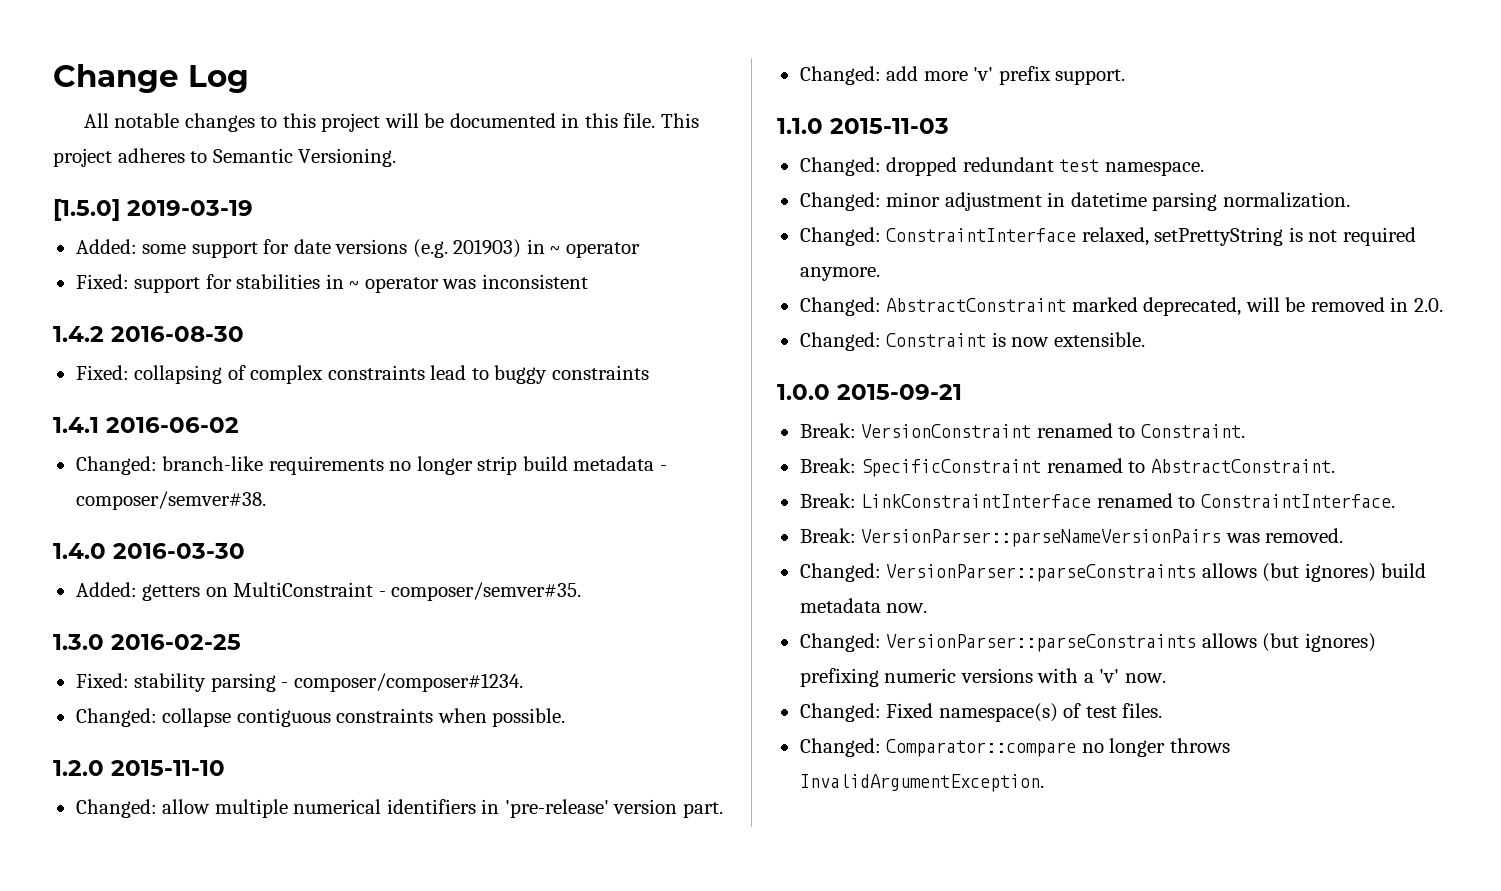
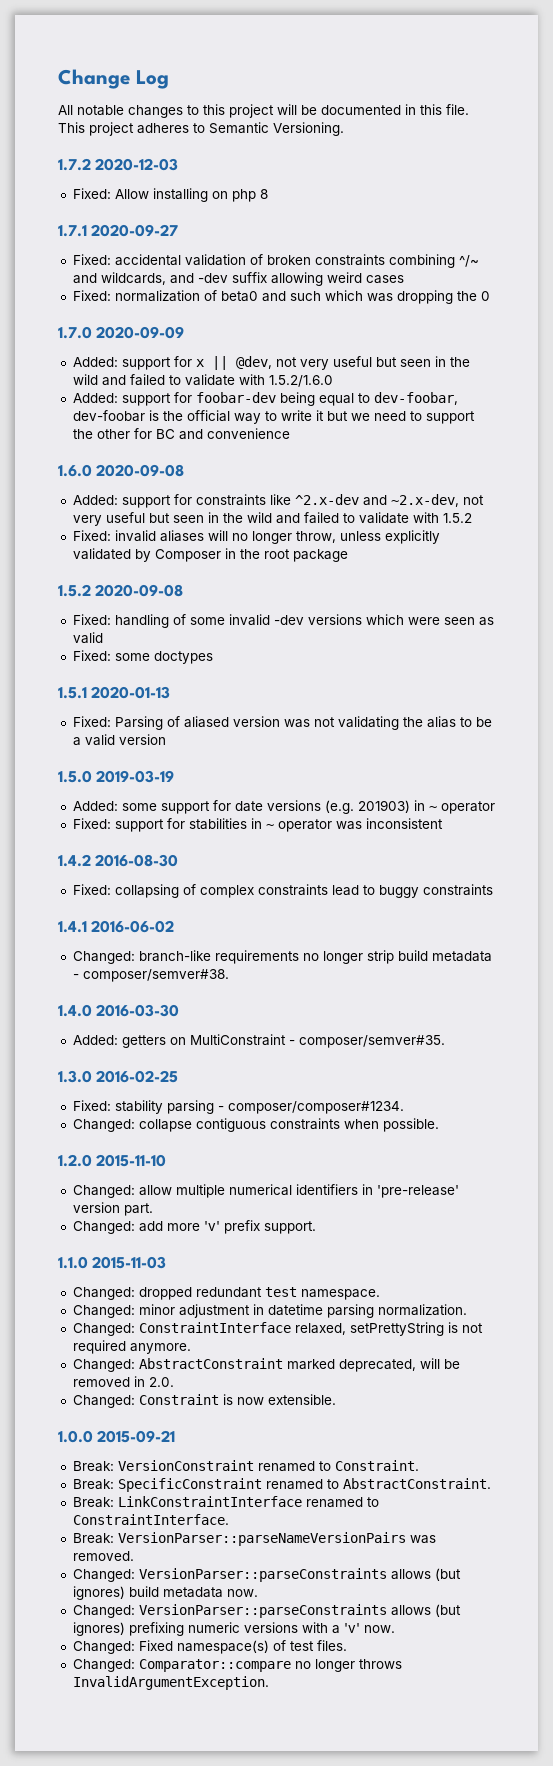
- [1.5.0] 2019-03-19
+ 1.7.2 2020-12-03
+ Fixed: Allow installing on php 8
+ 1.7.1 2020-09-27
+ Fixed: accidental validation of broken constraints combining ^/~ and wildcards, and -dev suffix allowing weird cases
+ Fixed: normalization of beta0 and such which was dropping the 0
+ 1.7.0 2020-09-09
+ Added: support for x || @dev, not very useful but seen in the wild and failed to validate with 1.5.2/1.6.0
+ Added: support for foobar-dev being equal to dev-foobar, dev-foobar is the official way to write it but we need to support the other for BC and convenience
+ 1.6.0 2020-09-08
+ Added: support for constraints like ^2.x-dev and ~2.x-dev, not very useful but seen in the wild and failed to validate with 1.5.2
+ Fixed: invalid aliases will no longer throw, unless explicitly validated by Composer in the root package
+ 1.5.2 2020-09-08
+ Fixed: handling of some invalid -dev versions which were seen as valid
+ Fixed: some doctypes
+ 1.5.1 2020-01-13
+ Fixed: Parsing of aliased version was not validating the alias to be a valid version
+ 1.5.0 2019-03-19

